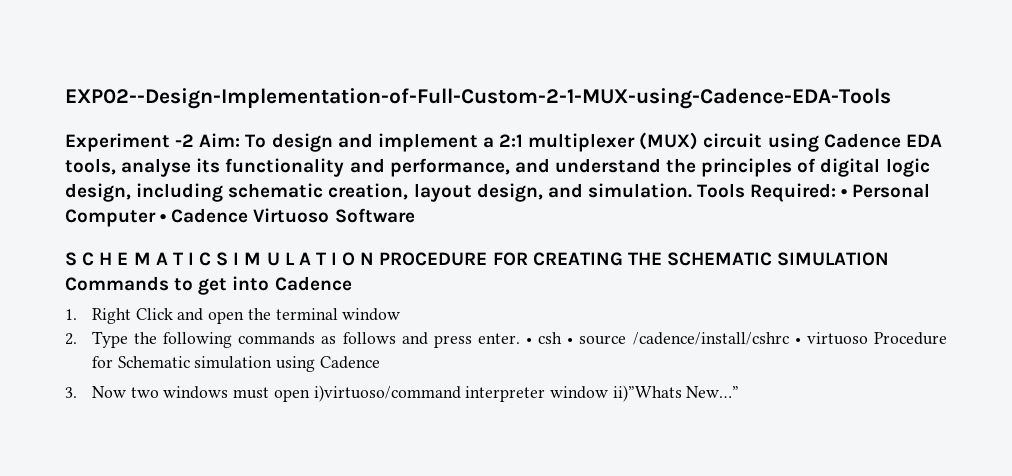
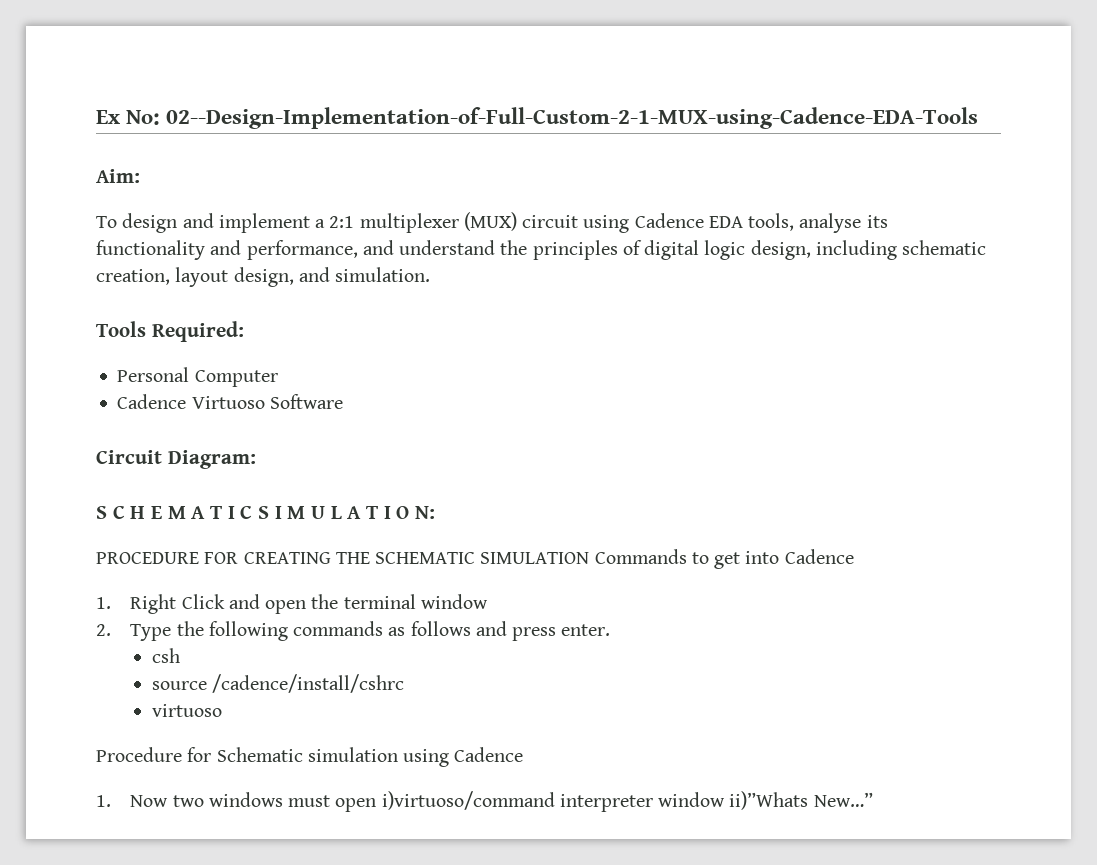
- EXP02--Design-Implementation-of-Full-Custom-2-1-MUX-using-Cadence-EDA-Tools
- Experiment -2 Aim: To design and implement a 2:1 multiplexer (MUX) circuit using Cadence EDA tools, analyse its functionality and performance, and understand the principles of digital logic design, including schematic creation, layout design, and simulation. Tools Required: • Personal Computer • Cadence Virtuoso Software
+ Ex No: 02--Design-Implementation-of-Full-Custom-2-1-MUX-using-Cadence-EDA-Tools
+ Aim:
+ To design and implement a 2:1 multiplexer (MUX) circuit using Cadence EDA tools, analyse its functionality and performance, and understand the principles of digital logic design, including schematic creation, layout design, and simulation.
+ Tools Required:
+ Personal Computer
+ Cadence Virtuoso Software
+ Circuit Diagram:
- S C H E M A T I C S I M U L A T I O N PROCEDURE FOR CREATING THE SCHEMATIC SIMULATION Commands to get into Cadence
+ S C H E M A T I C S I M U L A T I O N:
+ PROCEDURE FOR CREATING THE SCHEMATIC SIMULATION Commands to get into Cadence
- 2. Type the following commands as follows and press enter. • csh • source /cadence/install/cshrc • virtuoso Procedure for Schematic simulation using Cadence
+ 2. Type the following commands as follows and press enter.
+ csh
+ source /cadence/install/cshrc
+ virtuoso
+ Procedure for Schematic simulation using Cadence
- 3. Now two windows must open i)virtuoso/command interpreter window ii)”Whats New…”
+ 1. Now two windows must open i)virtuoso/command interpreter window ii)”Whats New…”

